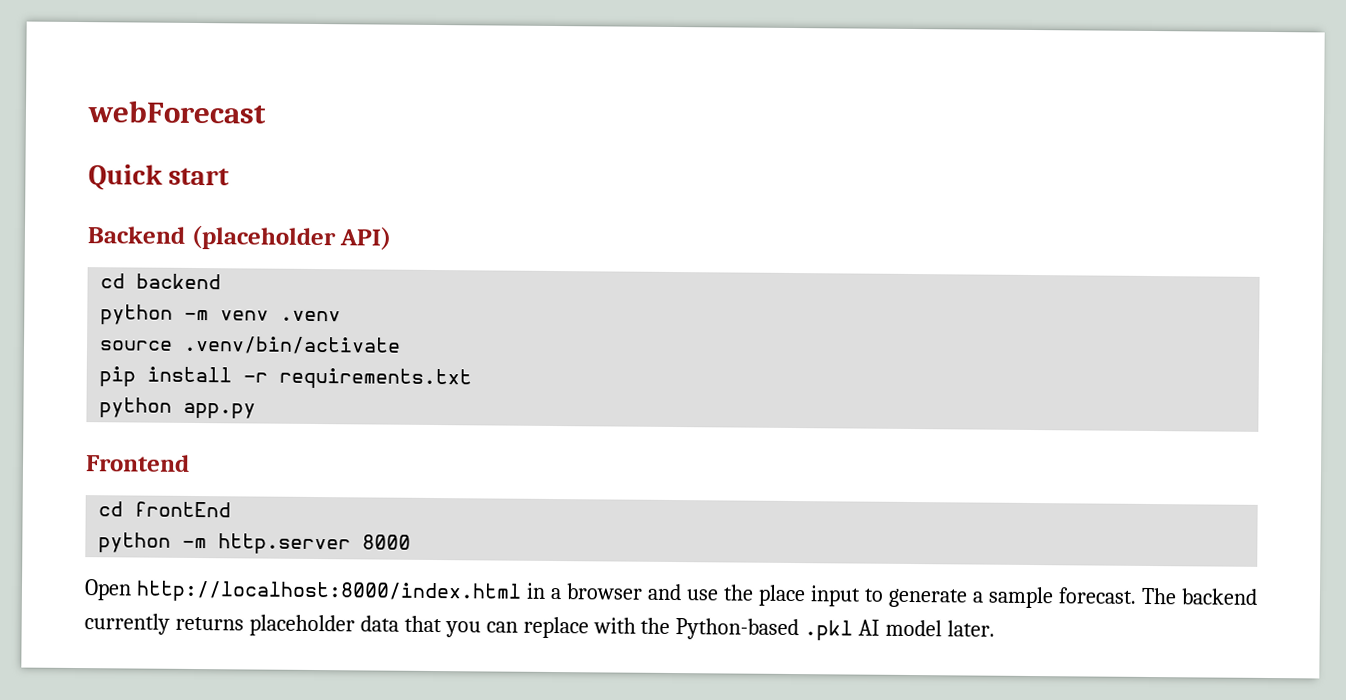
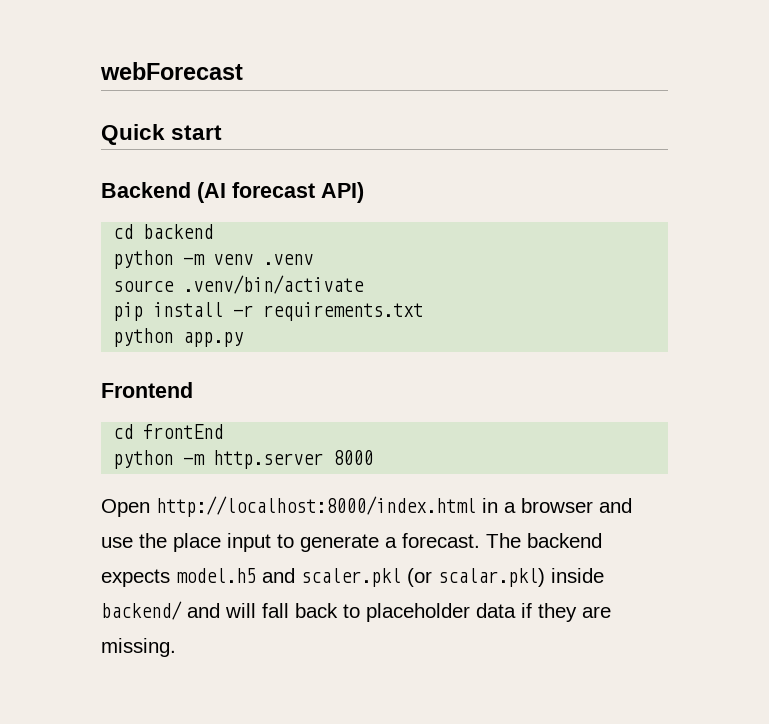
- Backend (placeholder API)
+ Backend (AI forecast API)
- Open http://localhost:8000/index.html in a browser and use the place input to generate a sample forecast.
+ Open http://localhost:8000/index.html in a browser and use the place input to generate a forecast.
- The backend currently returns placeholder data that you can replace with the Python-based .pkl AI model later.
+ The backend expects model.h5 and scaler.pkl (or scalar.pkl) inside backend/ and will fall back to placeholder data if they are missing.

